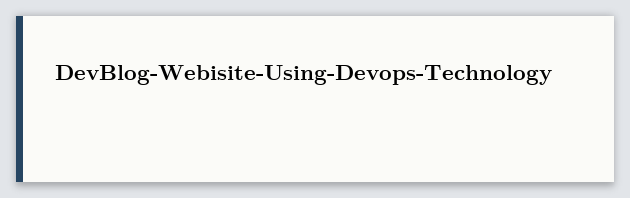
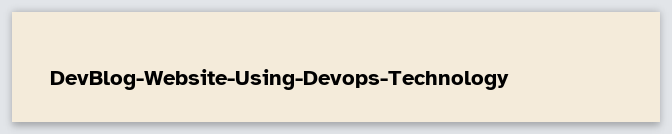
- DevBlog-Webisite-Using-Devops-Technology
+ DevBlog-Website-Using-Devops-Technology

